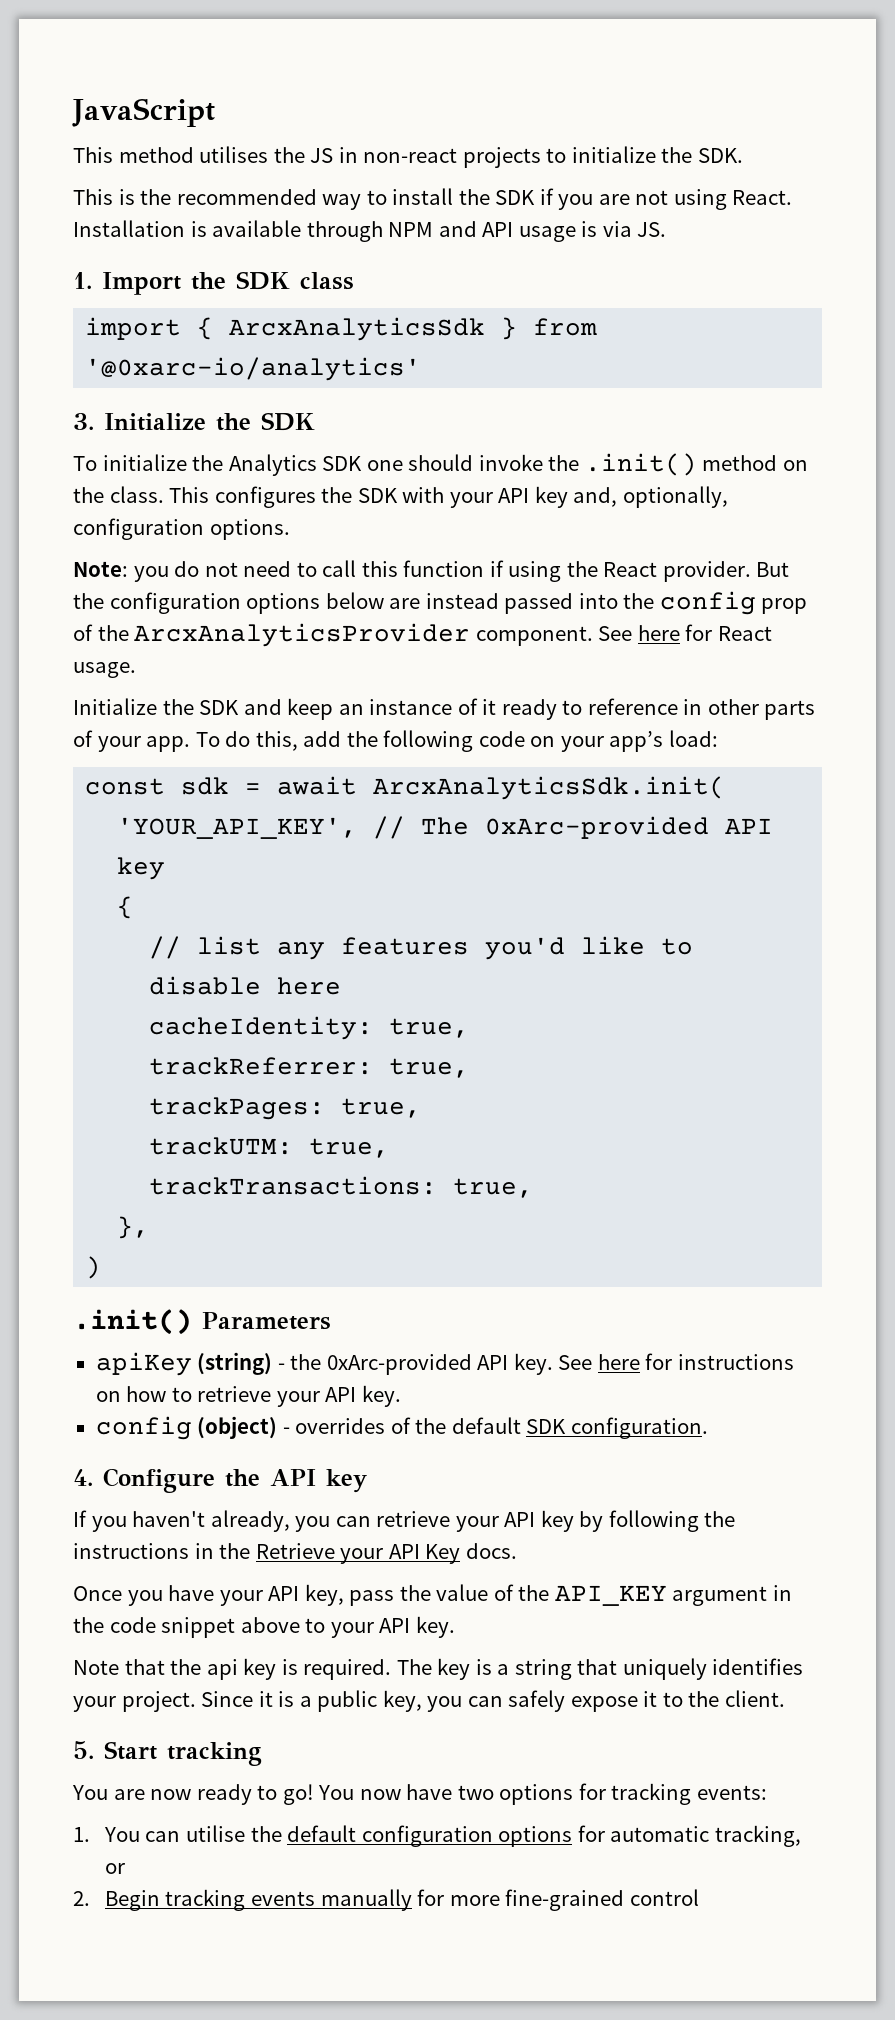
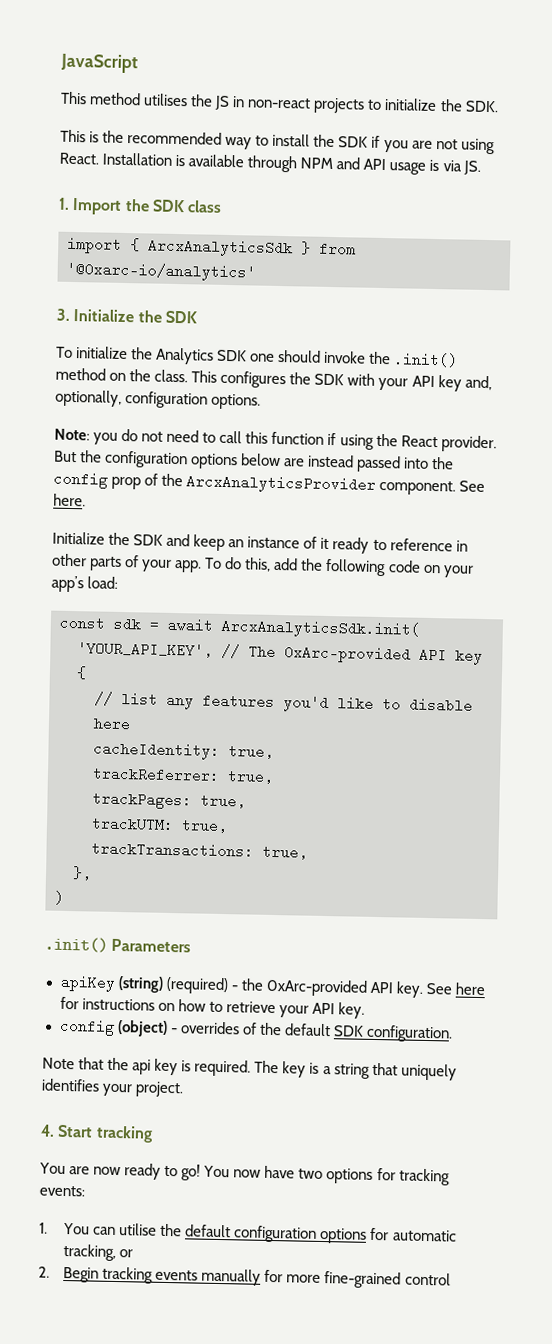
- See here for React usage.
+ See here.
- apiKey (string) - the 0xArc-provided API key.
+ apiKey (string) (required) - the 0xArc-provided API key.
- 4. Configure the API key
- If you haven't already, you can retrieve your API key by following the instructions in the Retrieve your API Key docs.
- Once you have your API key, pass the value of the API_KEY argument in the code snippet above to your API key.
- The key is a string that uniquely identifies your project. Since it is a public key, you can safely expose it to the client.
- 5. Start tracking
+ The key is a string that uniquely identifies your project.
+ 4. Start tracking

